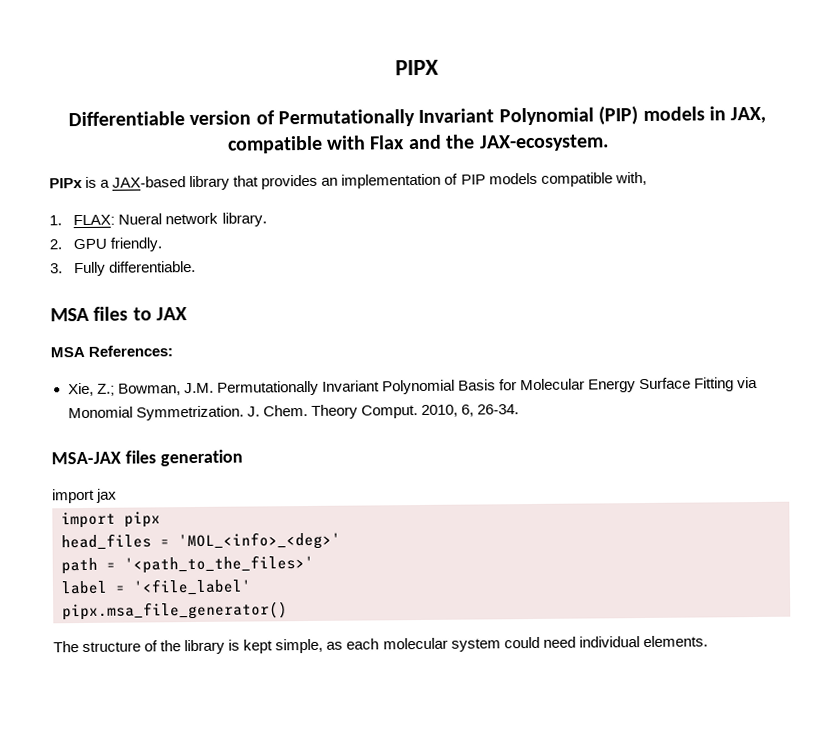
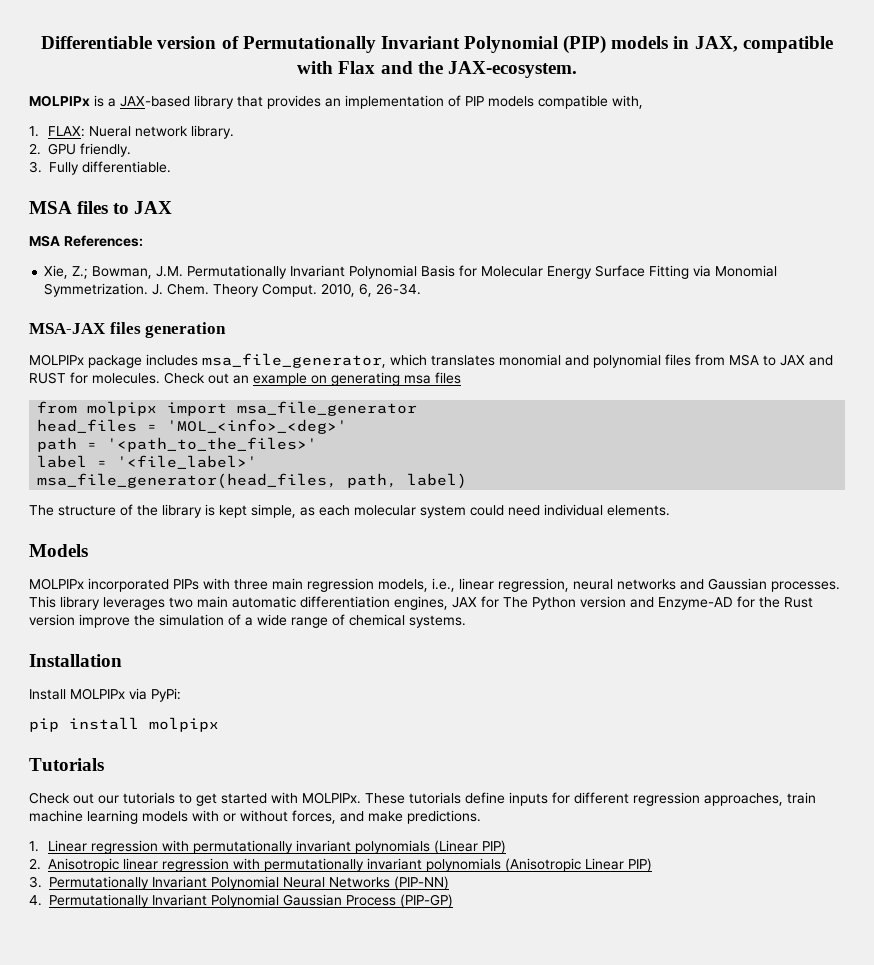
- PIPX
- PIPx is a JAX-based library that provides an implementation of PIP models compatible with,
+ MOLPIPx is a JAX-based library that provides an implementation of PIP models compatible with,
- import jax
- import pipx
+ MOLPIPx package includes msa_file_generator, which translates monomial and polynomial files from MSA to JAX and RUST for molecules. Check out an example on generating msa files
+ from molpipx import msa_file_generator
- label = '<file_label'
- pipx.msa_file_generator()
+ label = '<file_label>'
+ msa_file_generator(head_files, path, label)
+ Models
+ MOLPIPx incorporated PIPs with three main regression models, i.e., linear regression, neural networks and Gaussian processes. This library leverages two main automatic differentiation engines, JAX for The Python version and Enzyme-AD for the Rust version improve the simulation of a wide range of chemical systems.
+ Installation
+ Install MOLPIPx via PyPi:
+ pip install molpipx
+ Tutorials
+ Check out our tutorials to get started with MOLPIPx. These tutorials define inputs for different regression approaches, train machine learning models with or without forces, and make predictions.
+ 1. Linear regression with permutationally invariant polynomials (Linear PIP)
+ 2. Anisotropic linear regression with permutationally invariant polynomials (Anisotropic Linear PIP)
+ 3. Permutationally Invariant Polynomial Neural Networks (PIP-NN)
+ 4. Permutationally Invariant Polynomial Gaussian Process (PIP-GP)

